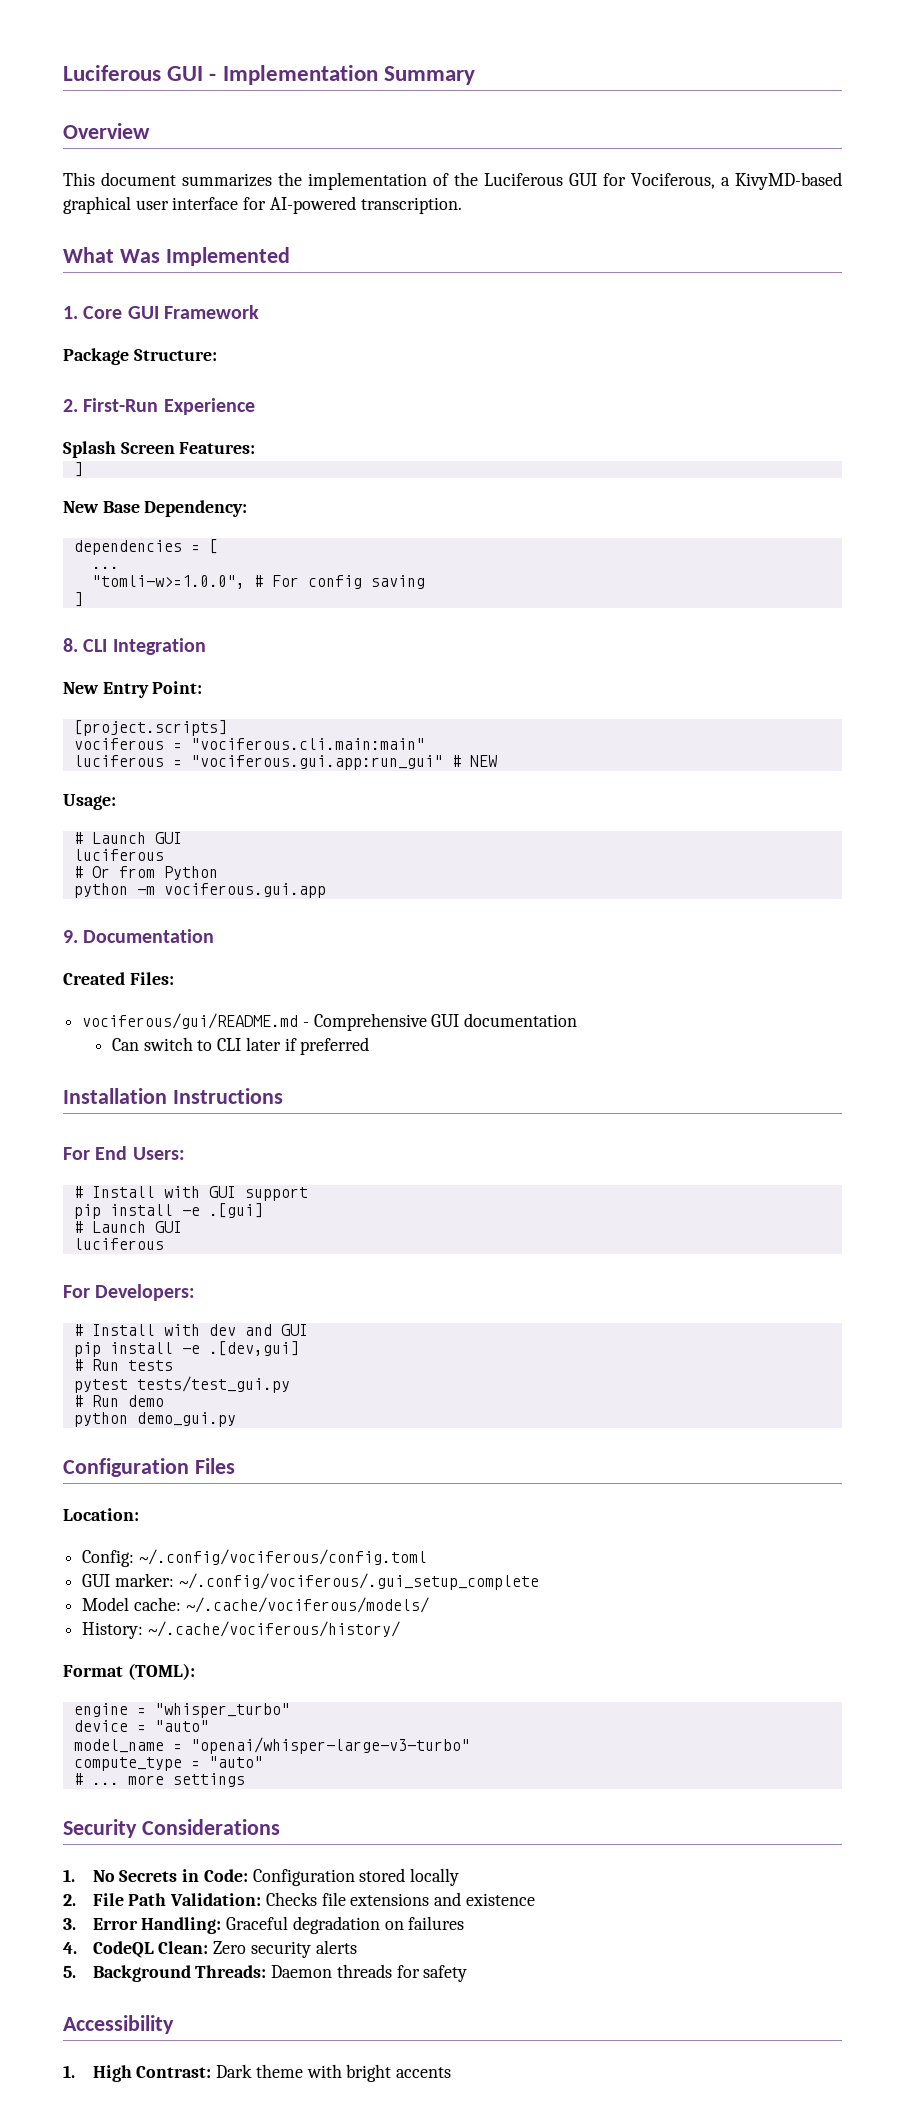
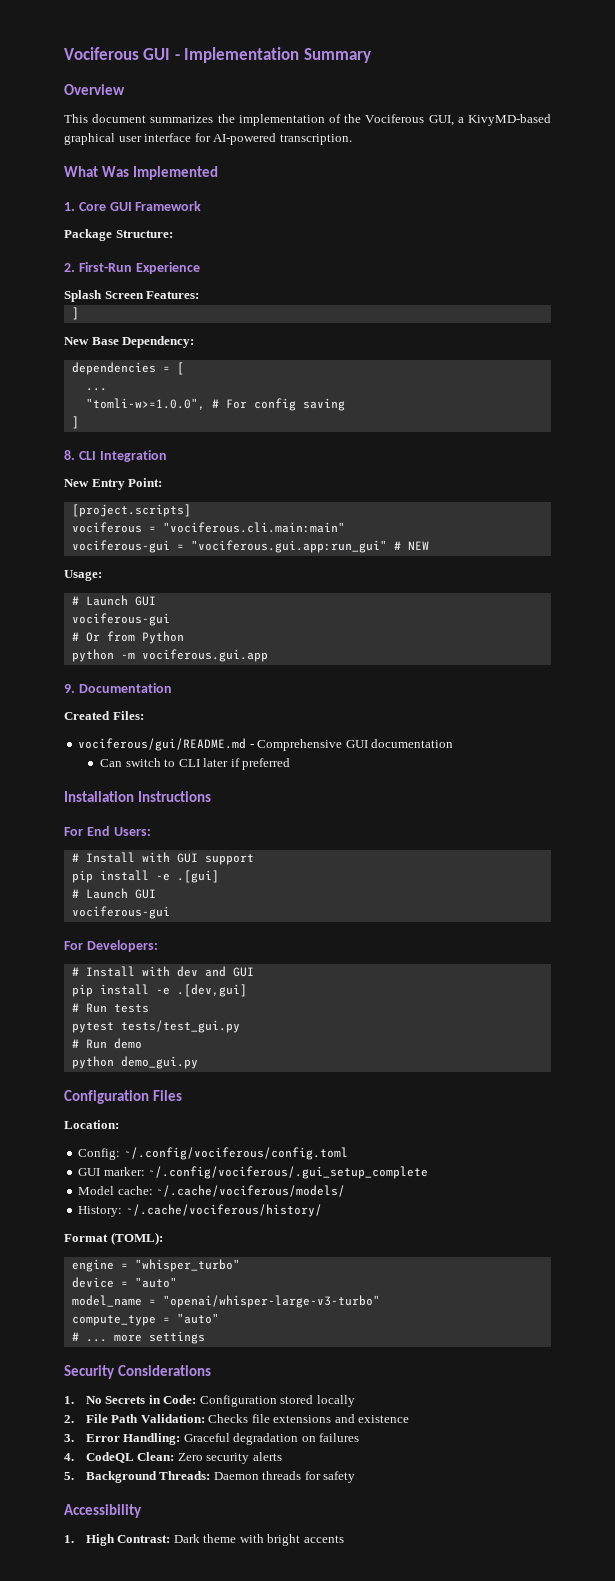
- Luciferous GUI - Implementation Summary
+ Vociferous GUI - Implementation Summary
- This document summarizes the implementation of the Luciferous GUI for Vociferous, a KivyMD-based graphical user interface for AI-powered transcription.
+ This document summarizes the implementation of the Vociferous GUI, a KivyMD-based graphical user interface for AI-powered transcription.
- luciferous = "vociferous.gui.app:run_gui" # NEW
+ vociferous-gui = "vociferous.gui.app:run_gui" # NEW
  Usage:
  # Launch GUI
- luciferous
+ vociferous-gui
  pip install -e .[gui]
  # Launch GUI
- luciferous
+ vociferous-gui

